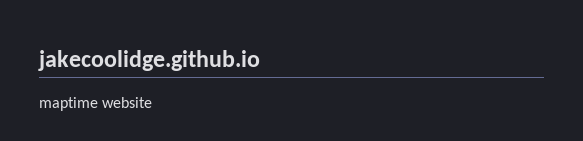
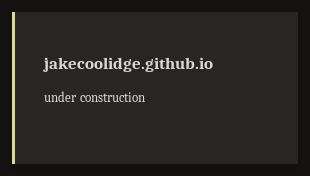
- maptime website
+ under construction

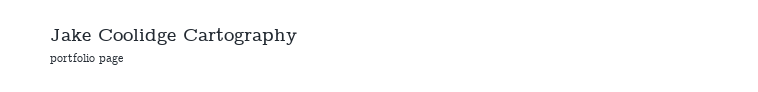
- jakecoolidge.github.io
- under construction
+ Jake Coolidge Cartography
+ portfolio page

